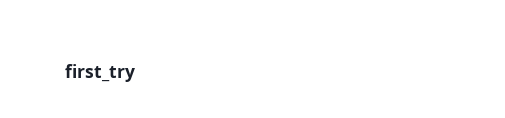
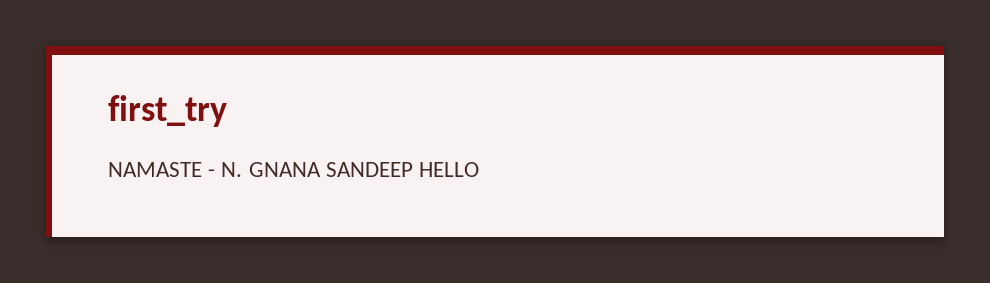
+ NAMASTE - N. GNANA SANDEEP HELLO

